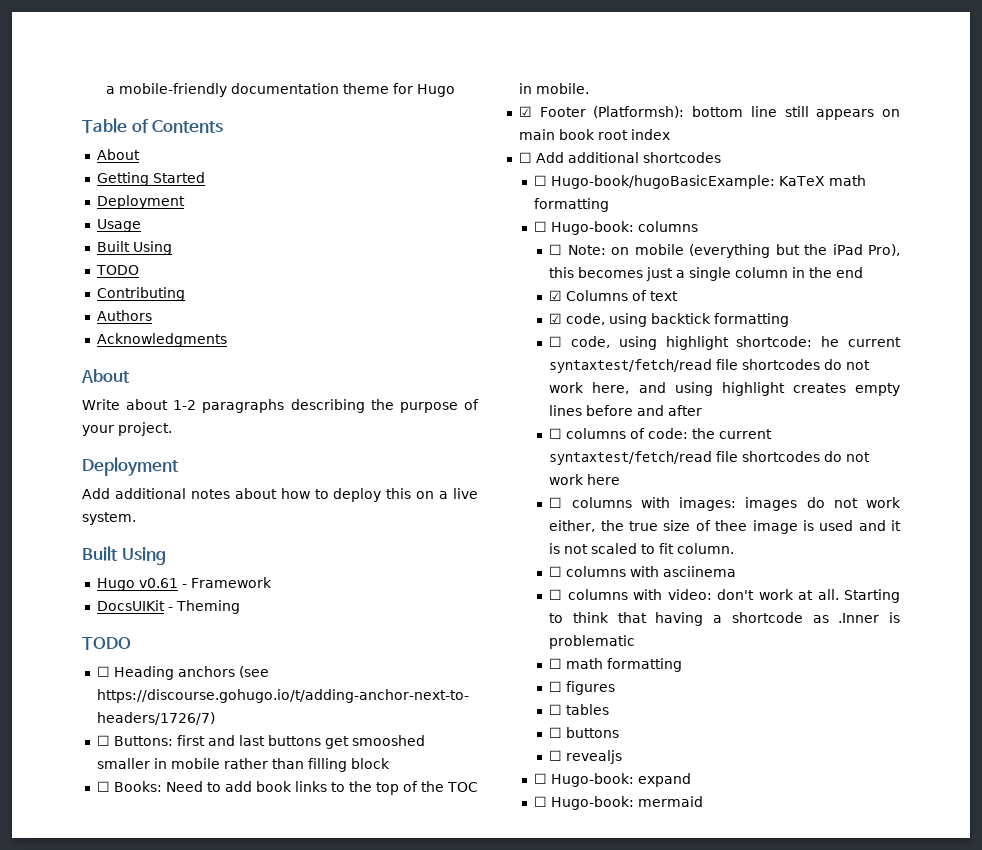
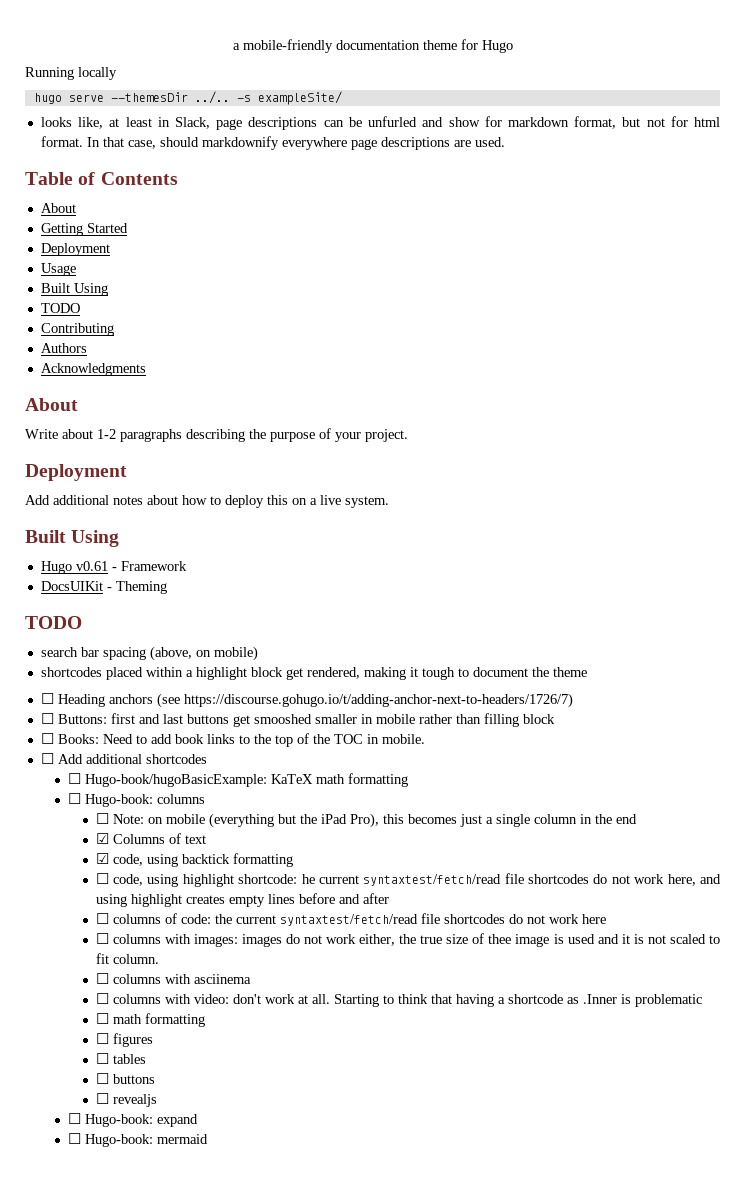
+ Running locally
+ hugo serve --themesDir ../.. -s exampleSite/
+ looks like, at least in Slack, page descriptions can be unfurled and show for markdown format, but not for html format. In that case, should markdownify everywhere page descriptions are used.
+ search bar spacing (above, on mobile)
+ shortcodes placed within a highlight block get rendered, making it tough to document the theme
- ☑ Footer (Platformsh): bottom line still appears on main book root index

